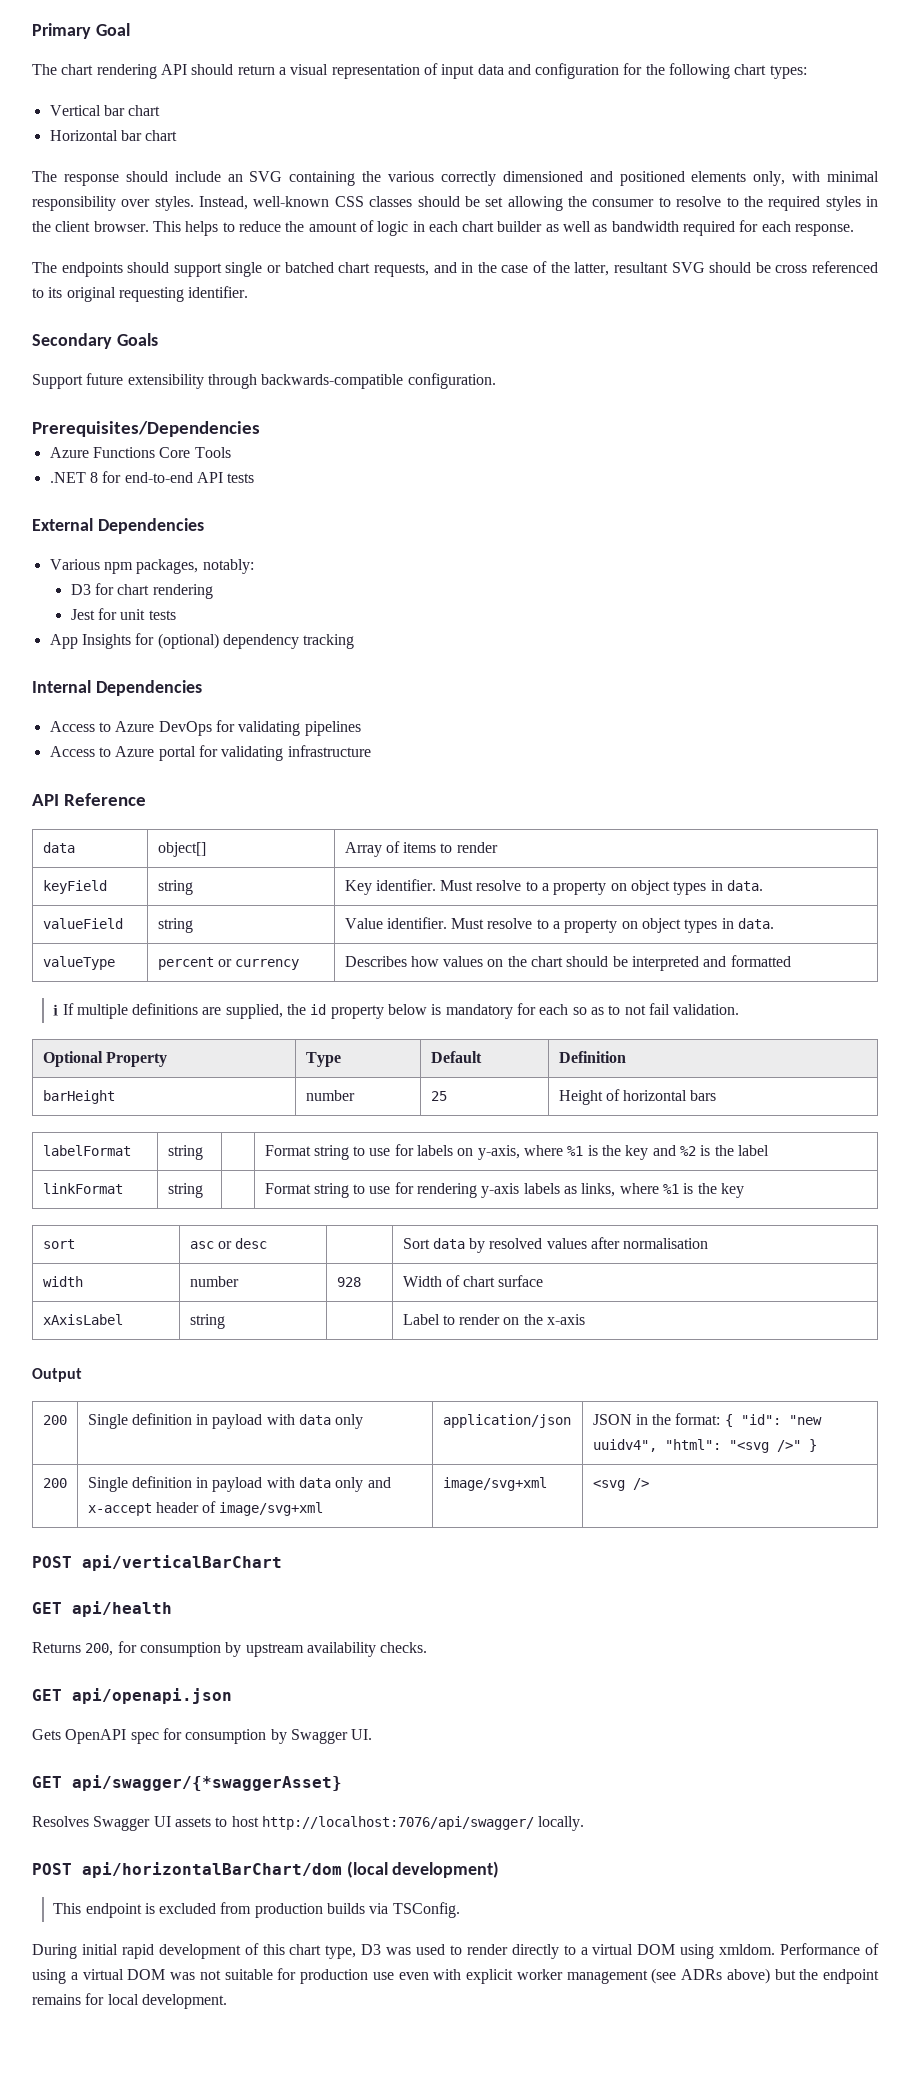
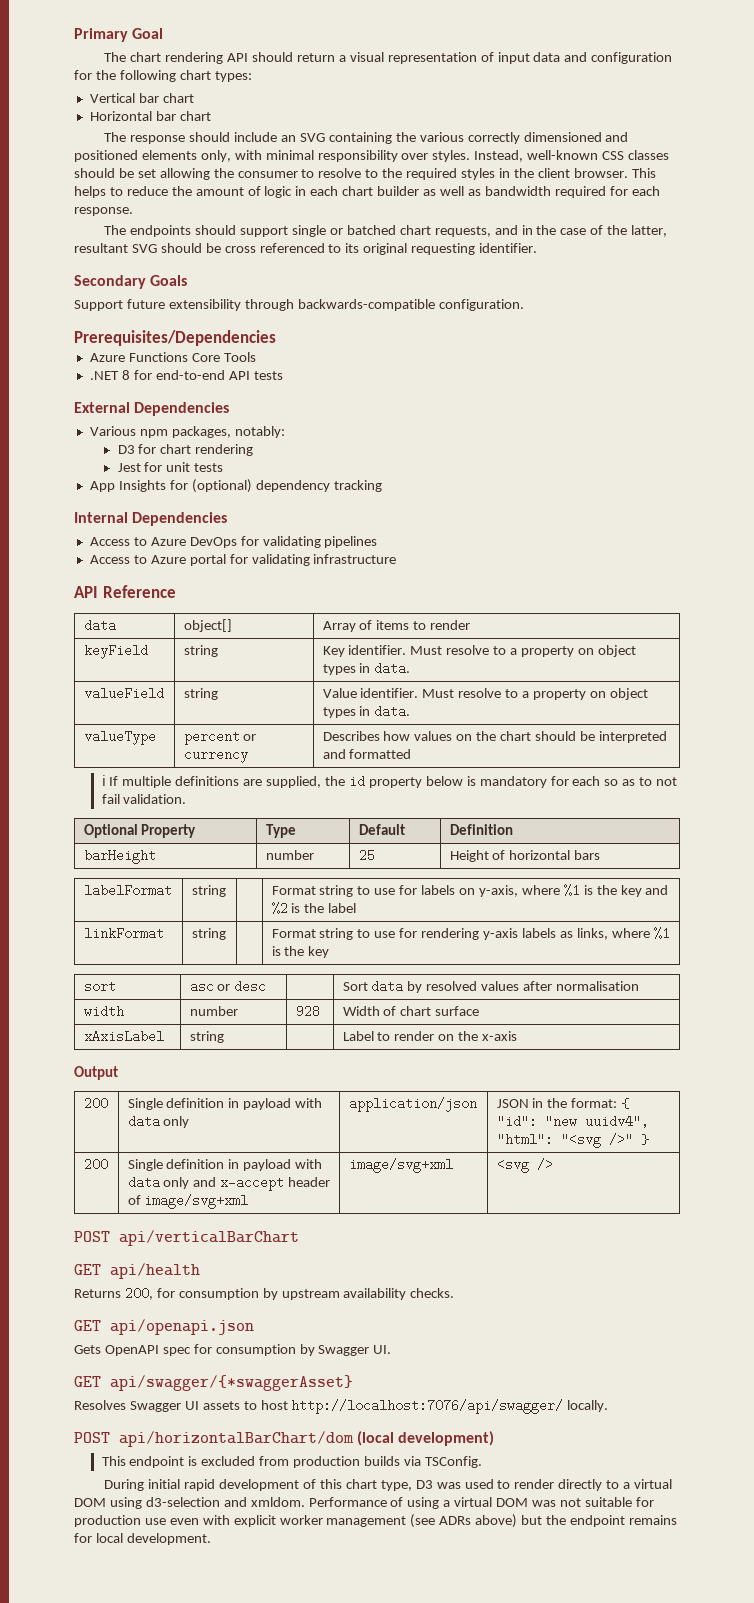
- During initial rapid development of this chart type, D3 was used to render directly to a virtual DOM using xmldom.
+ During initial rapid development of this chart type, D3 was used to render directly to a virtual DOM using d3-selection and xmldom.

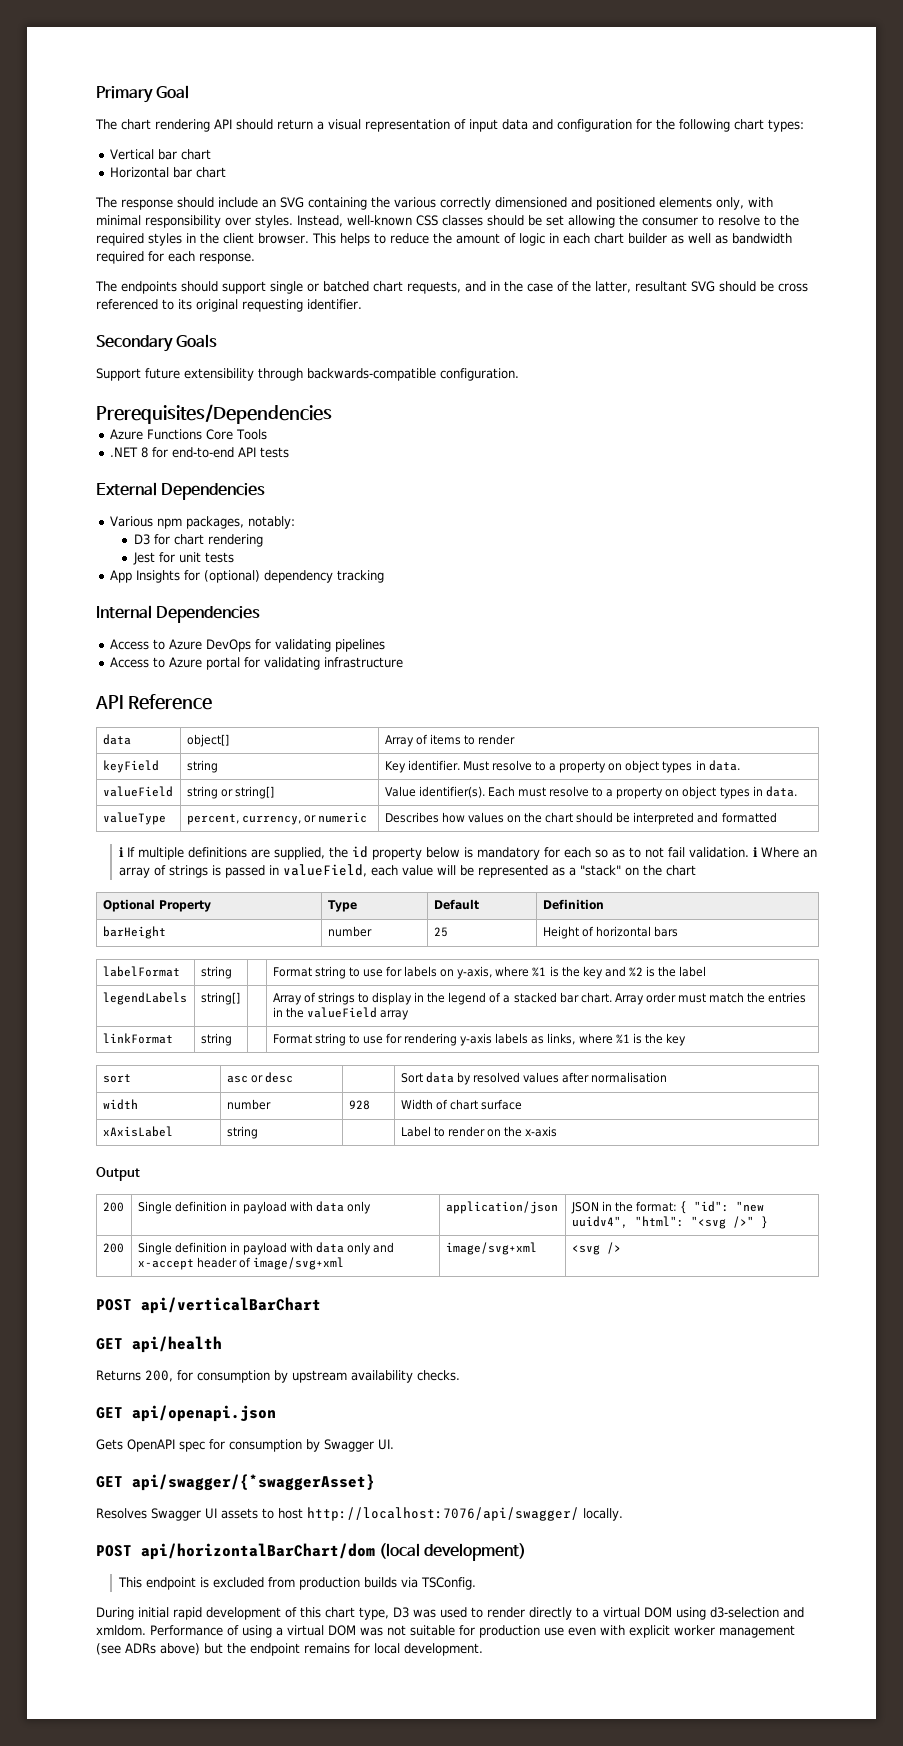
- valueField | string | Value identifier. Must resolve to a property on object types in data.
+ valueField | string or string[] | Value identifier(s). Each must resolve to a property on object types in data.
- valueType | percent or currency | Describes how values on the chart should be interpreted and formatted
+ valueType | percent, currency, or numeric | Describes how values on the chart should be interpreted and formatted
- ℹ If multiple definitions are supplied, the id property below is mandatory for each so as to not fail validation.
+ ℹ If multiple definitions are supplied, the id property below is mandatory for each so as to not fail validation. ℹ Where an array of strings is passed in valueField, each value will be represented as a "stack" on the chart
+ legendLabels | string[] | | Array of strings to display in the legend of a stacked bar chart. Array order must match the entries in the valueField array

